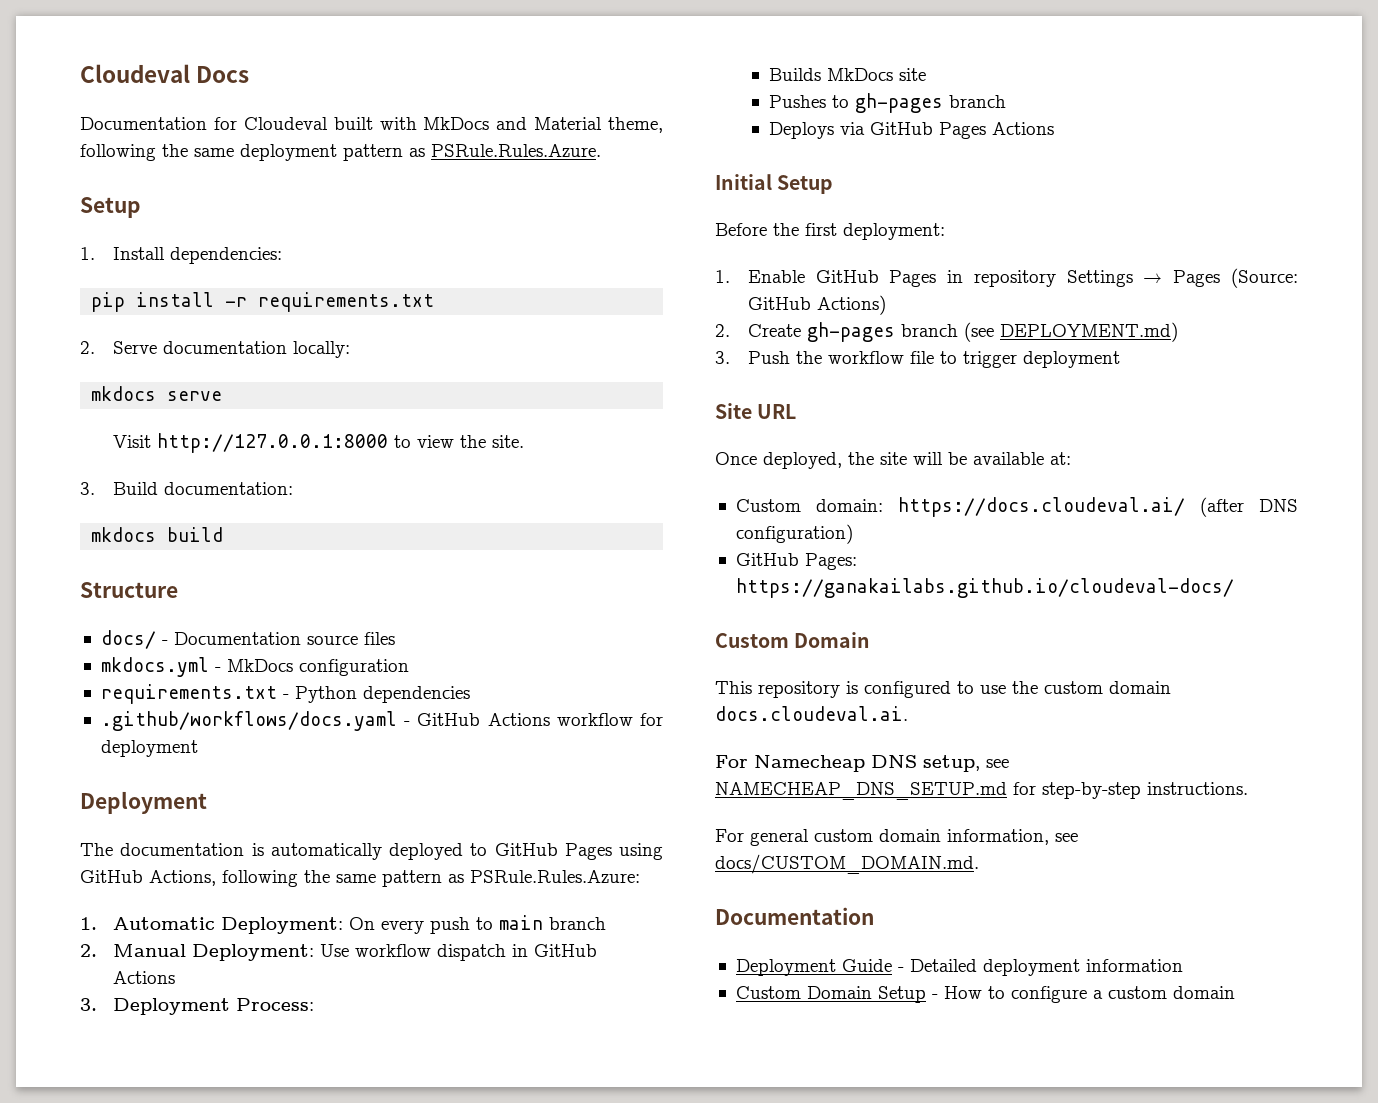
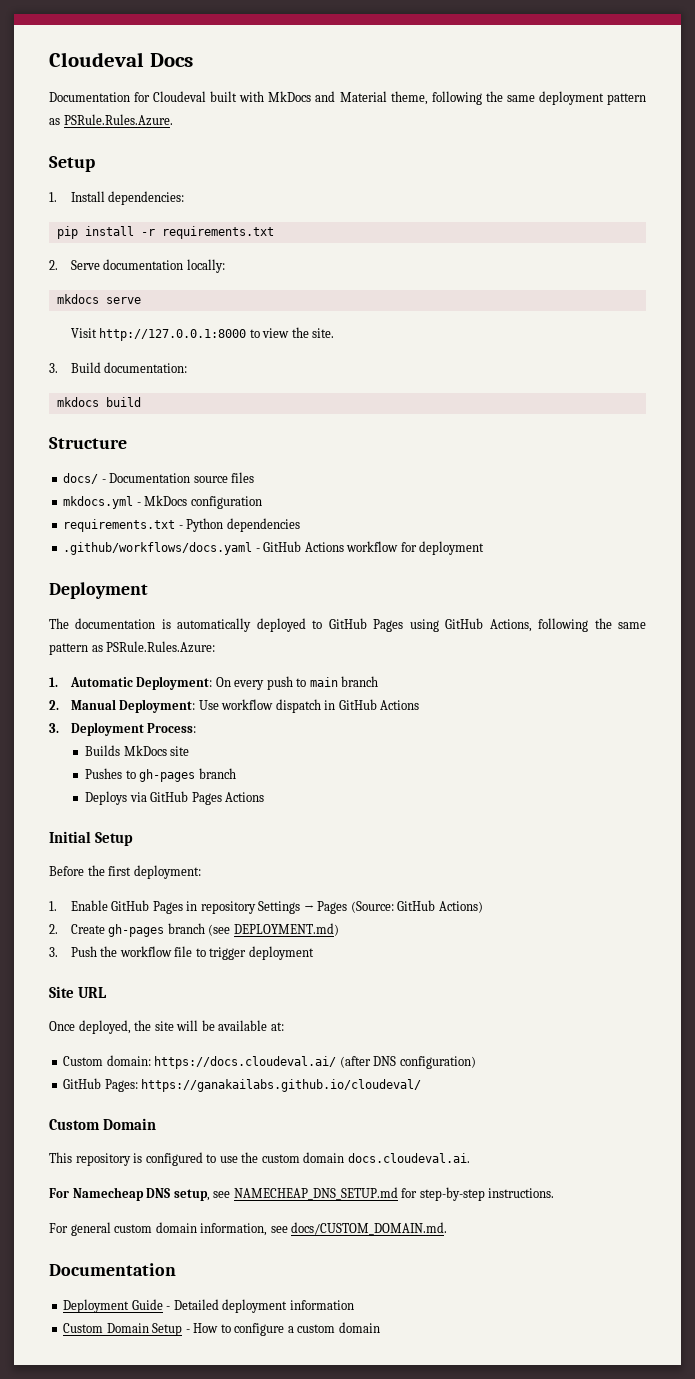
- GitHub Pages: https://ganakailabs.github.io/cloudeval-docs/
+ GitHub Pages: https://ganakailabs.github.io/cloudeval/

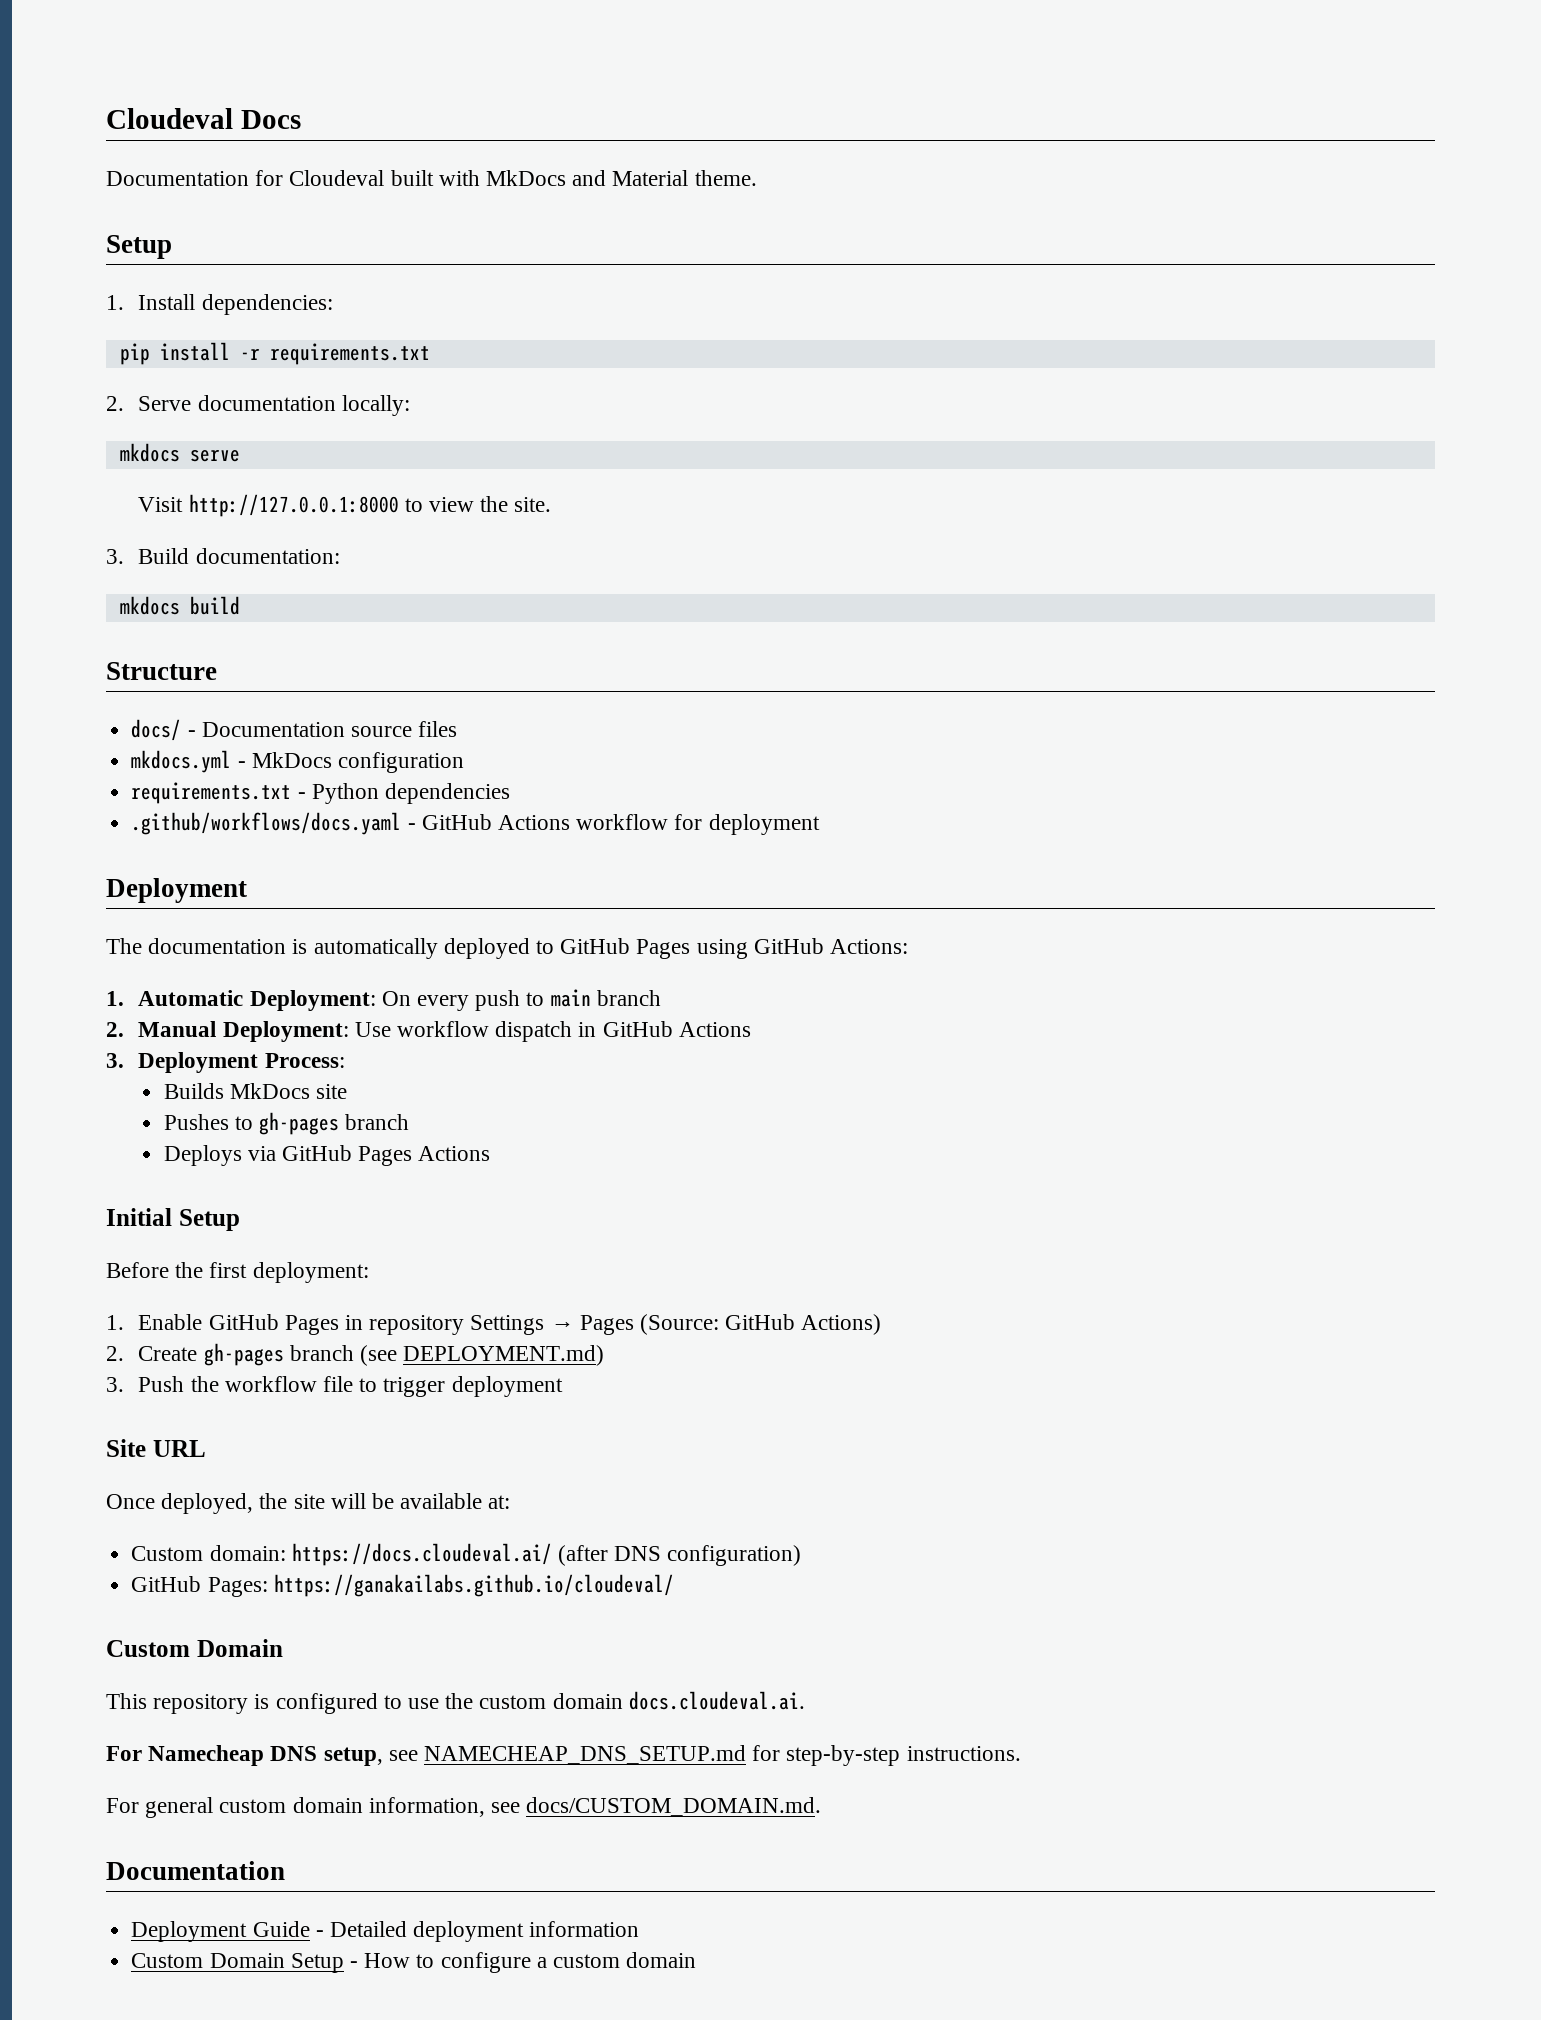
- Documentation for Cloudeval built with MkDocs and Material theme, following the same deployment pattern as PSRule.Rules.Azure.
+ Documentation for Cloudeval built with MkDocs and Material theme.
- The documentation is automatically deployed to GitHub Pages using GitHub Actions, following the same pattern as PSRule.Rules.Azure:
+ The documentation is automatically deployed to GitHub Pages using GitHub Actions:

